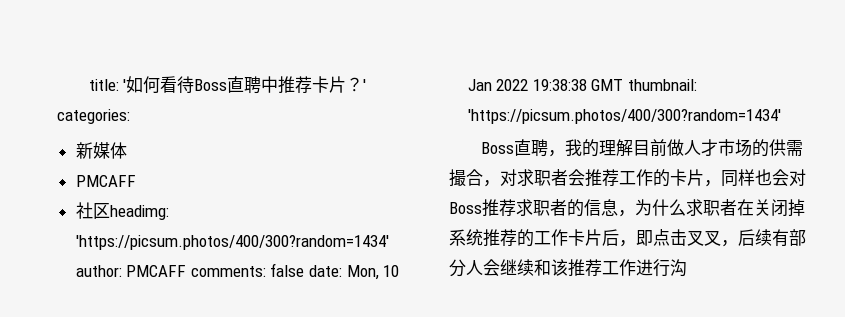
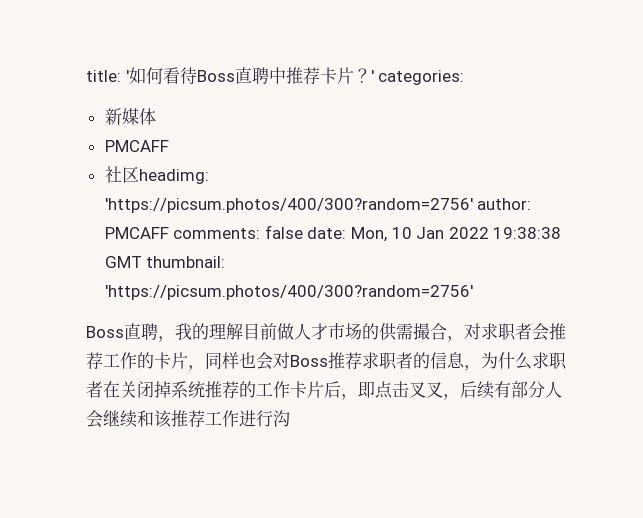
- 社区headimg: 'https://picsum.photos/400/300?random=1434' author: PMCAFF comments: false date: Mon, 10 Jan 2022 19:38:38 GMT thumbnail: 'https://picsum.photos/400/300?random=1434'
+ 社区headimg: 'https://picsum.photos/400/300?random=2756' author: PMCAFF comments: false date: Mon, 10 Jan 2022 19:38:38 GMT thumbnail: 'https://picsum.photos/400/300?random=2756'

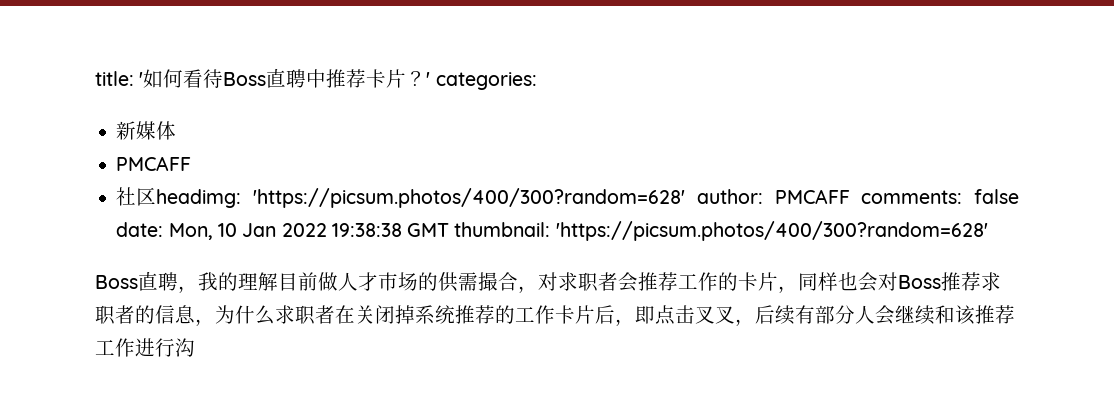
- 社区headimg: 'https://picsum.photos/400/300?random=2756' author: PMCAFF comments: false date: Mon, 10 Jan 2022 19:38:38 GMT thumbnail: 'https://picsum.photos/400/300?random=2756'
+ 社区headimg: 'https://picsum.photos/400/300?random=628' author: PMCAFF comments: false date: Mon, 10 Jan 2022 19:38:38 GMT thumbnail: 'https://picsum.photos/400/300?random=628'

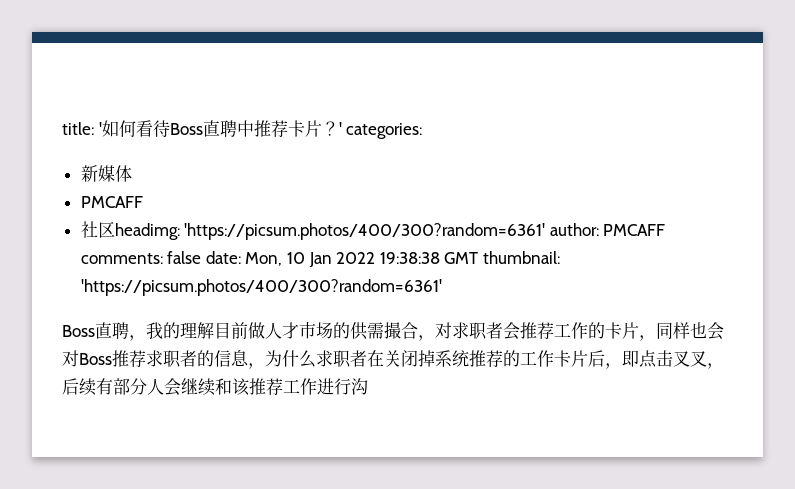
- 社区headimg: 'https://picsum.photos/400/300?random=628' author: PMCAFF comments: false date: Mon, 10 Jan 2022 19:38:38 GMT thumbnail: 'https://picsum.photos/400/300?random=628'
+ 社区headimg: 'https://picsum.photos/400/300?random=6361' author: PMCAFF comments: false date: Mon, 10 Jan 2022 19:38:38 GMT thumbnail: 'https://picsum.photos/400/300?random=6361'

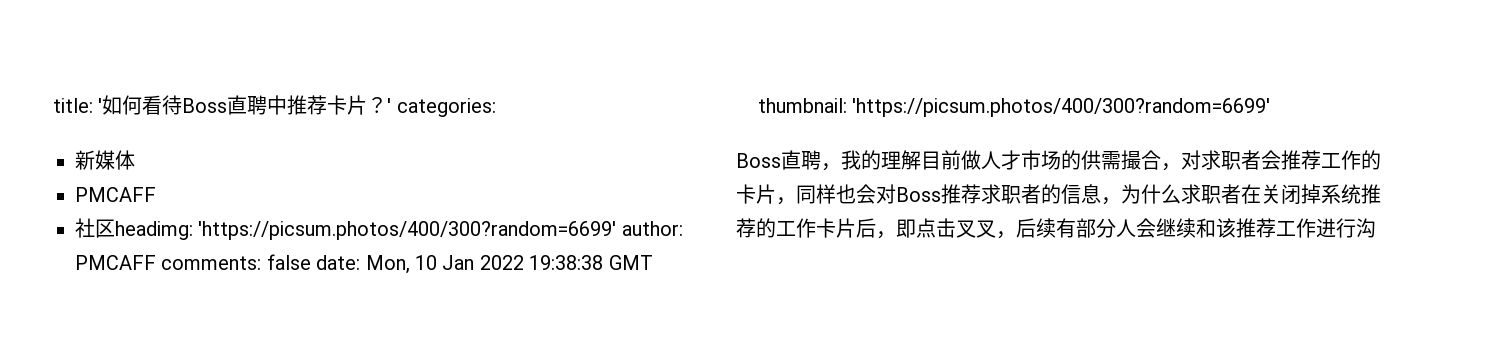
- 社区headimg: 'https://picsum.photos/400/300?random=6361' author: PMCAFF comments: false date: Mon, 10 Jan 2022 19:38:38 GMT thumbnail: 'https://picsum.photos/400/300?random=6361'
+ 社区headimg: 'https://picsum.photos/400/300?random=6699' author: PMCAFF comments: false date: Mon, 10 Jan 2022 19:38:38 GMT thumbnail: 'https://picsum.photos/400/300?random=6699'

